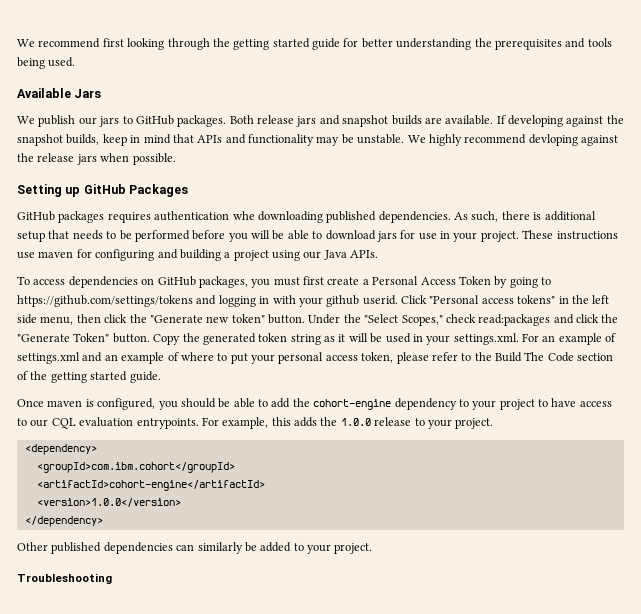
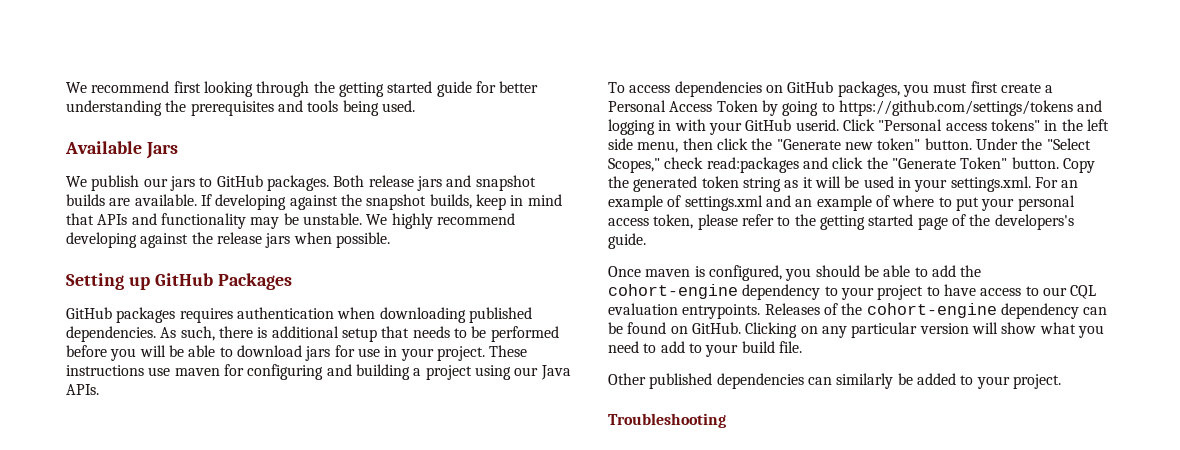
- We highly recommend devloping against the release jars when possible.
+ We highly recommend developing against the release jars when possible.
- GitHub packages requires authentication whe downloading published dependencies.
+ GitHub packages requires authentication when downloading published dependencies.
- To access dependencies on GitHub packages, you must first create a Personal Access Token by going to https://github.com/settings/tokens and logging in with your github userid.
+ To access dependencies on GitHub packages, you must first create a Personal Access Token by going to https://github.com/settings/tokens and logging in with your GitHub userid.
- Copy the generated token string as it will be used in your settings.xml. For an example of settings.xml and an example of where to put your personal access token, please refer to the Build The Code section of the getting started guide.
+ Copy the generated token string as it will be used in your settings.xml. For an example of settings.xml and an example of where to put your personal access token, please refer to the getting started page of the developers's guide.
- For example, this adds the 1.0.0 release to your project.
- <dependency>
- <groupId>com.ibm.cohort</groupId>
- <artifactId>cohort-engine</artifactId>
- <version>1.0.0</version>
- </dependency>
+ Releases of the cohort-engine dependency can be found on GitHub. Clicking on any particular version will show what you need to add to your build file.

